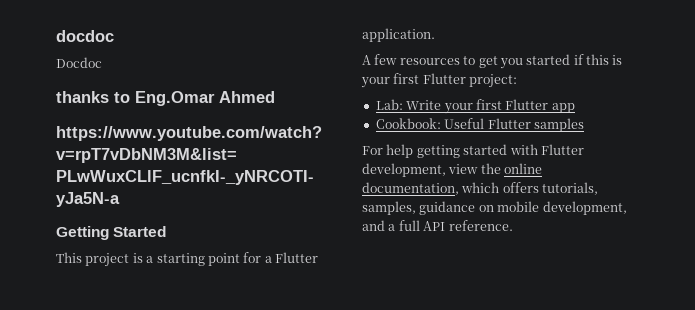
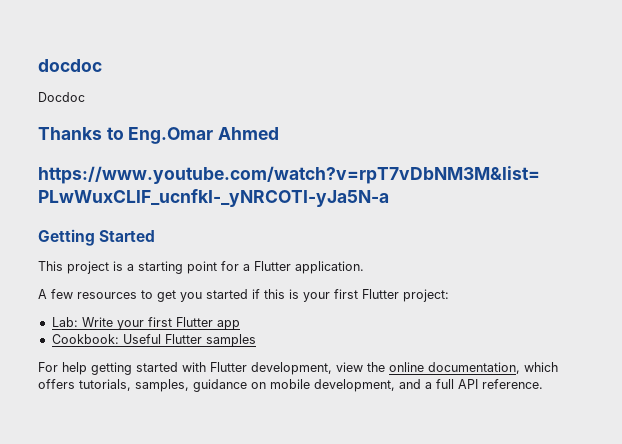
- thanks to Eng.Omar Ahmed
+ Thanks to Eng.Omar Ahmed

